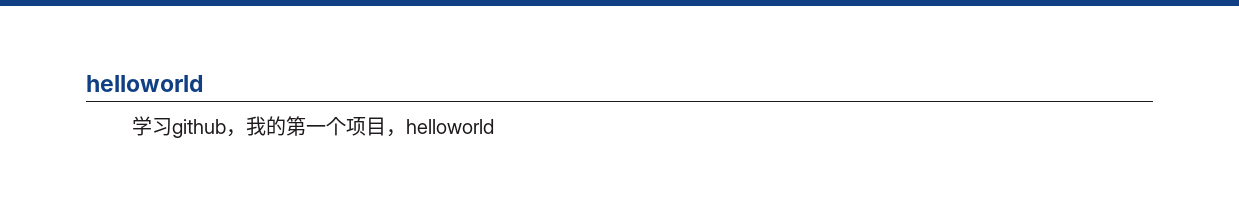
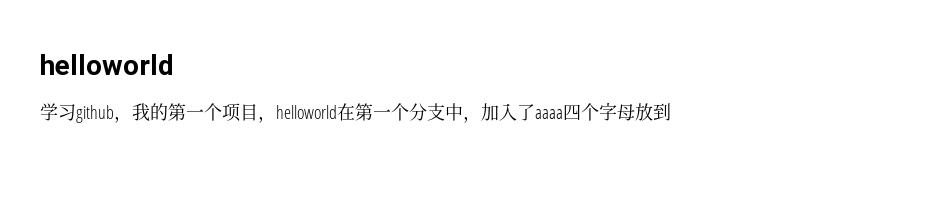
- 学习github，我的第一个项目，helloworld
+ 学习github，我的第一个项目，helloworld在第一个分支中，加入了aaaa四个字母放到

